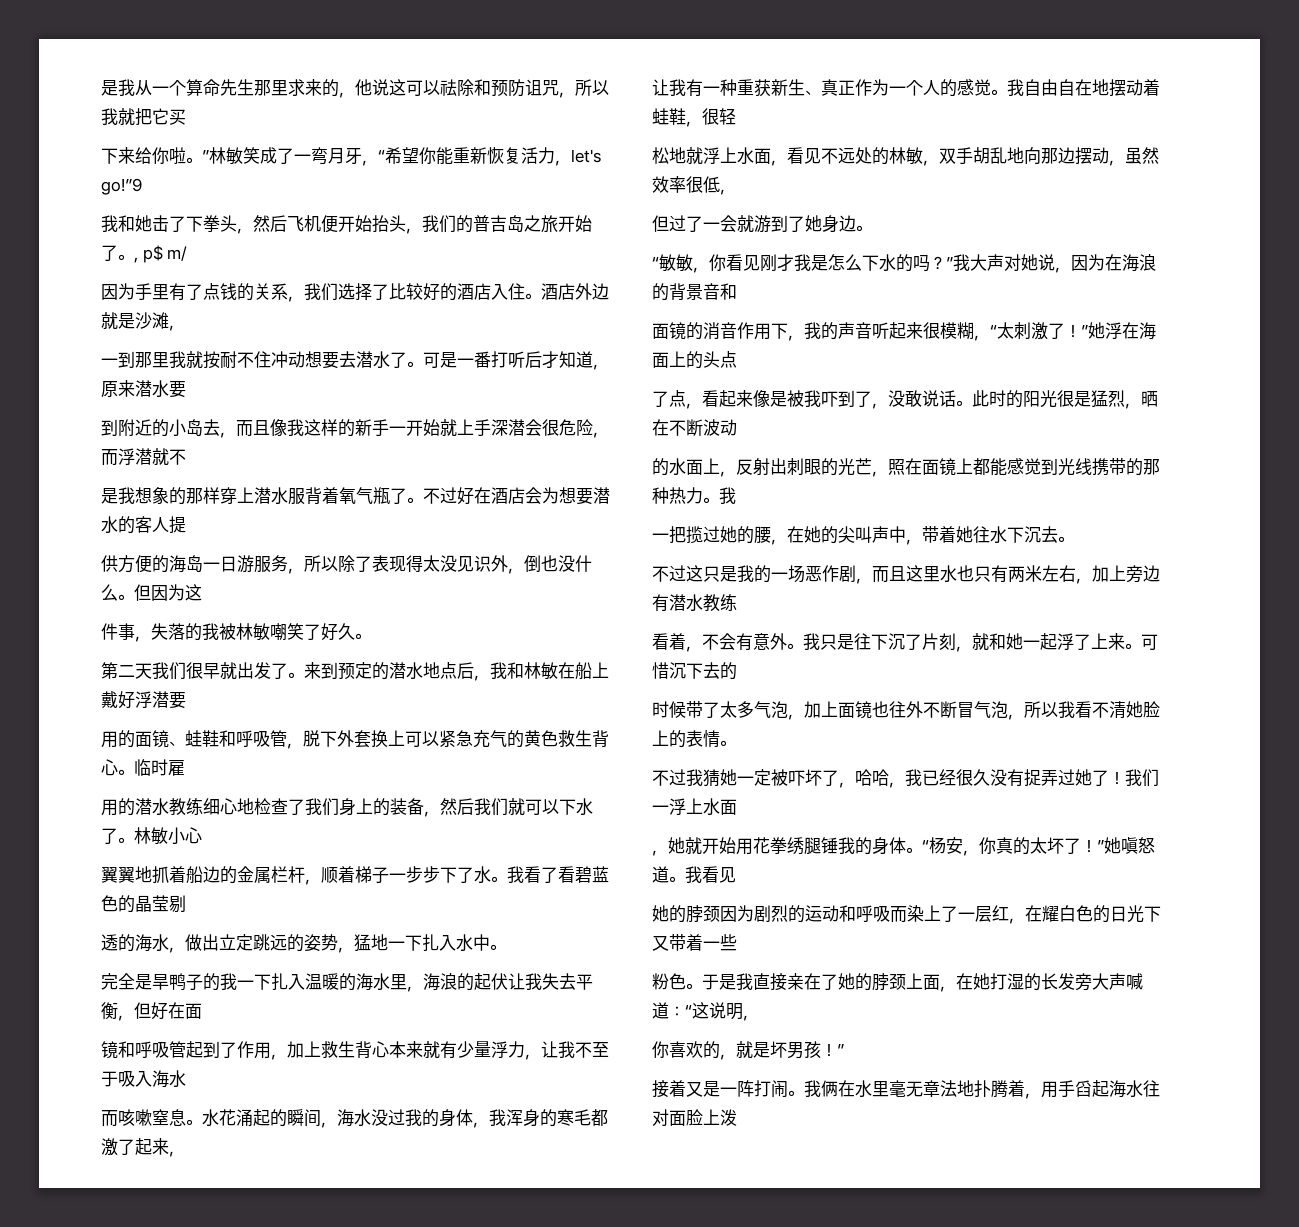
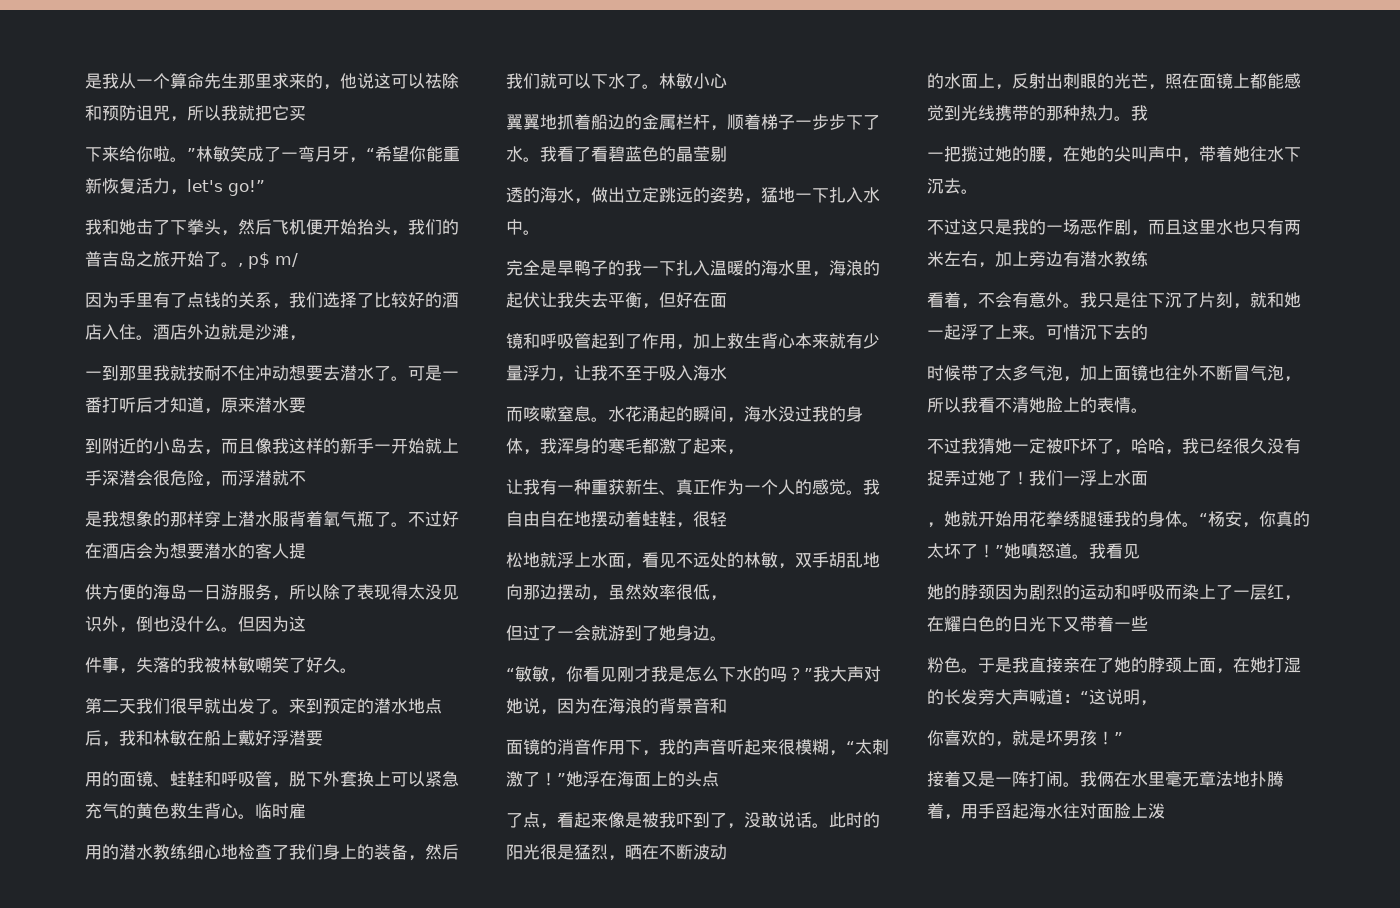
- 下来给你啦。”林敏笑成了一弯月牙，“希望你能重新恢复活力，let's go!”9
+ 下来给你啦。”林敏笑成了一弯月牙，“希望你能重新恢复活力，let's go!”

